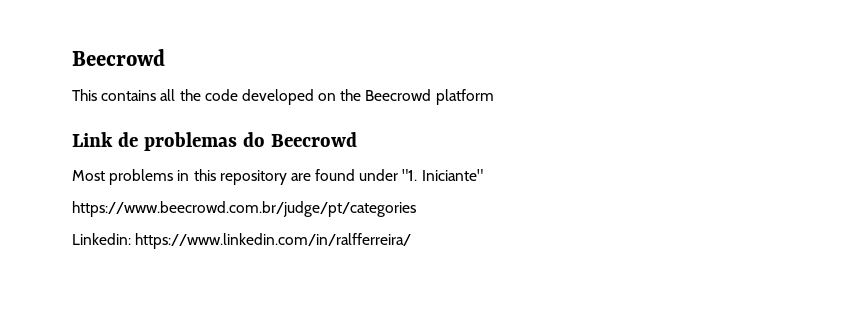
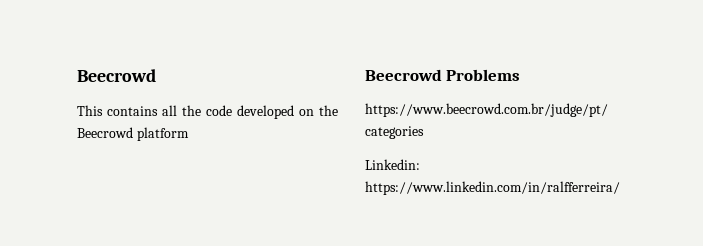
- Link de problemas do Beecrowd
- Most problems in this repository are found under "1. Iniciante"
+ Beecrowd Problems

